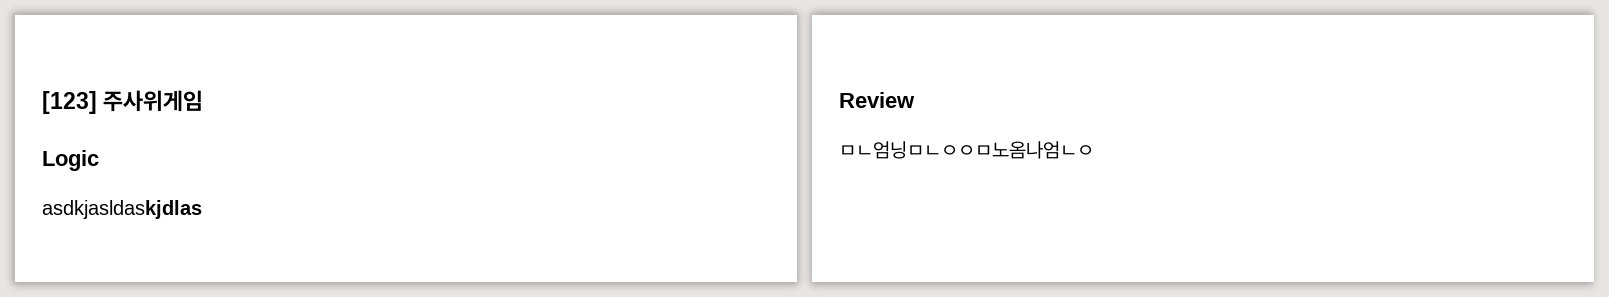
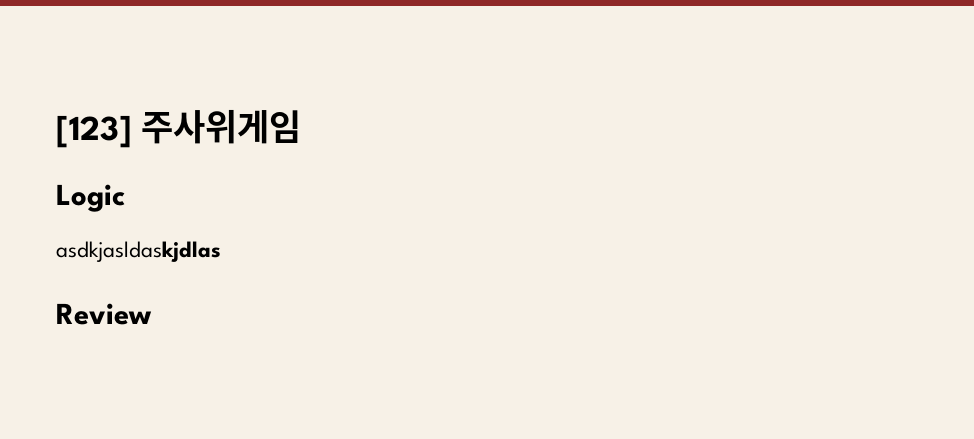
- ㅁㄴ엄닝ㅁㄴㅇㅇㅁ노옴나엄ㄴㅇ

